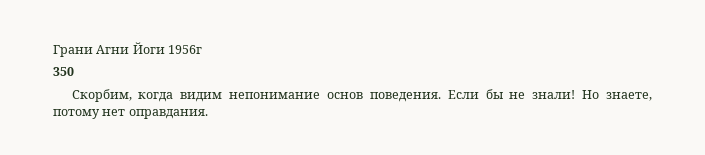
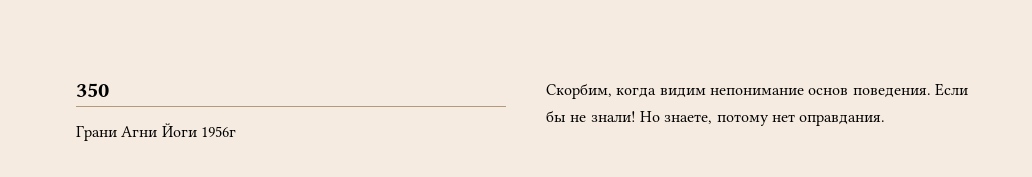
+ 350
- 350

